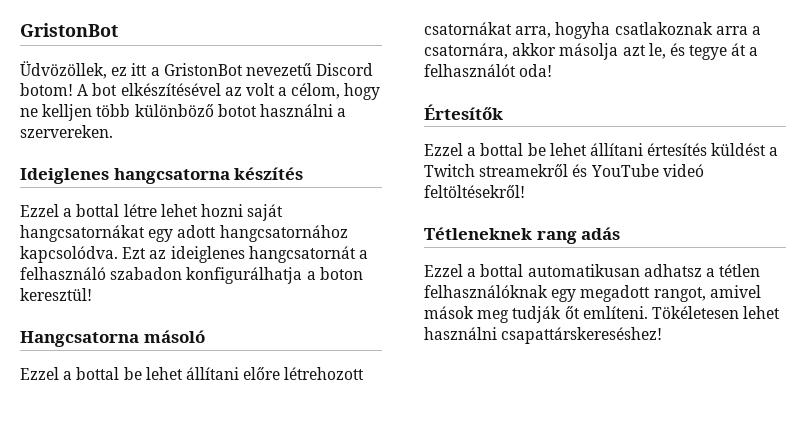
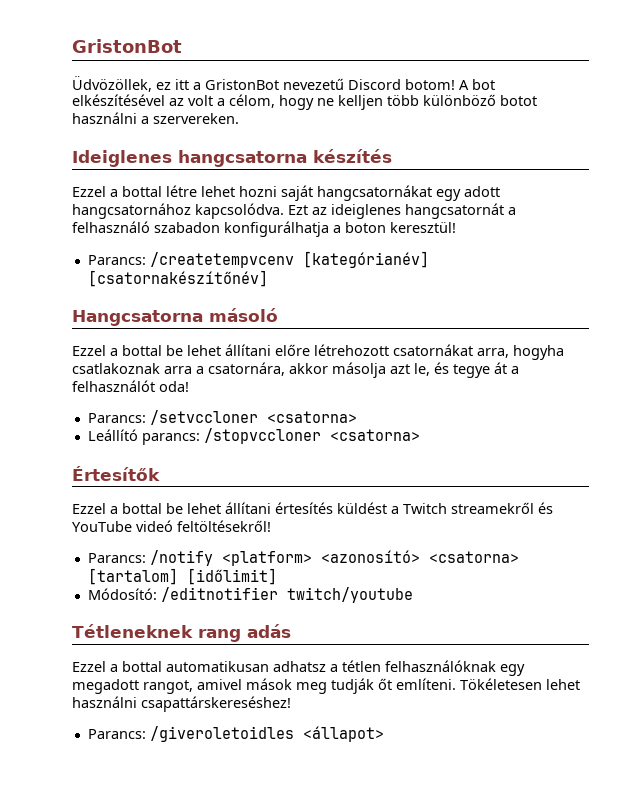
+ Parancs: /createtempvcenv [kategórianév] [csatornakészítőnév]
+ Parancs: /setvccloner <csatorna>
+ Leállító parancs: /stopvccloner <csatorna>
+ Parancs: /notify <platform> <azonosító> <csatorna> [tartalom] [időlimit]
+ Módosító: /editnotifier twitch/youtube
+ Parancs: /giveroletoidles <állapot>

